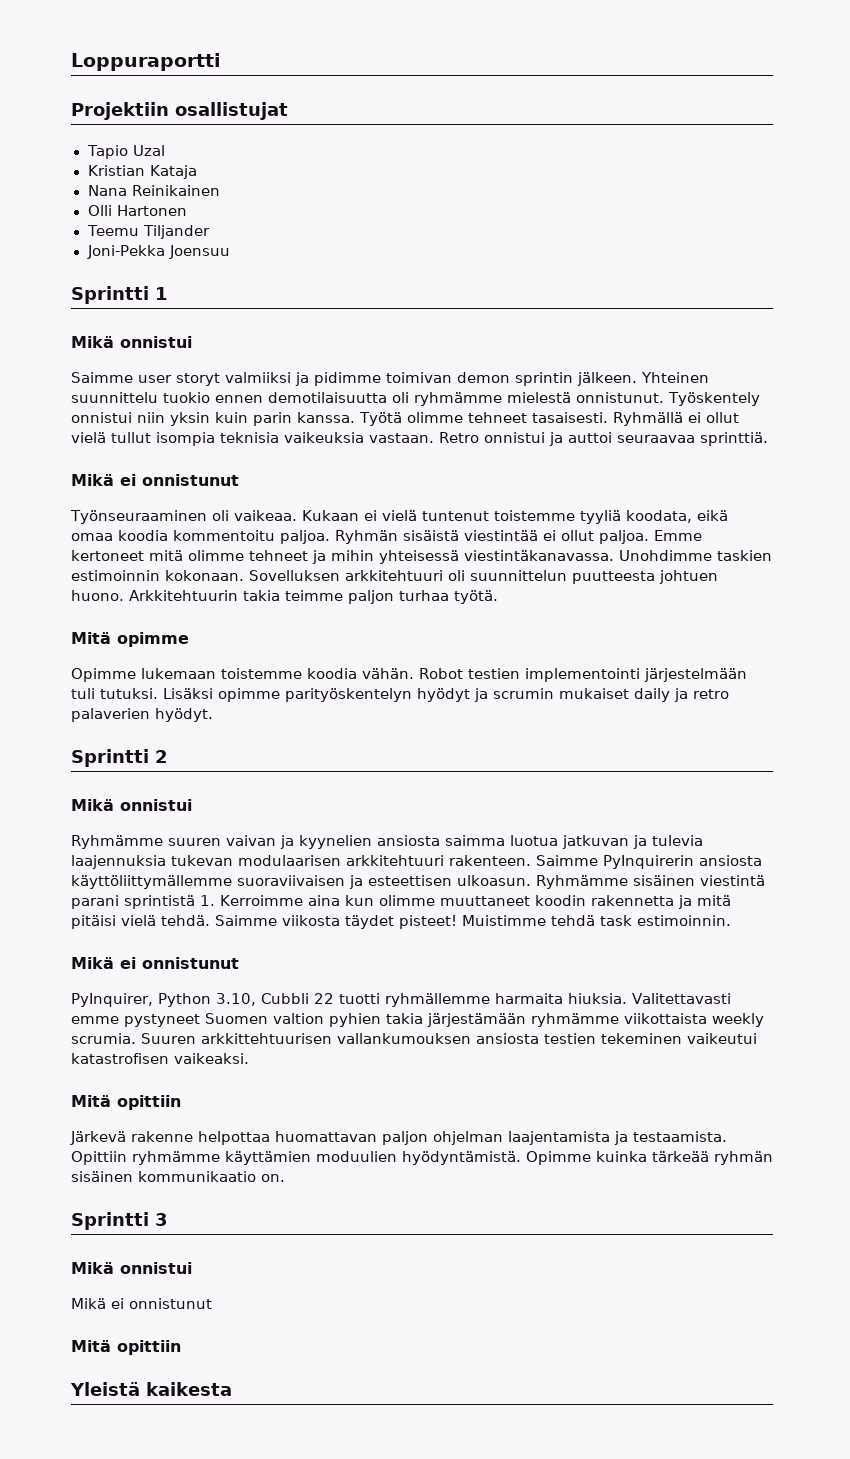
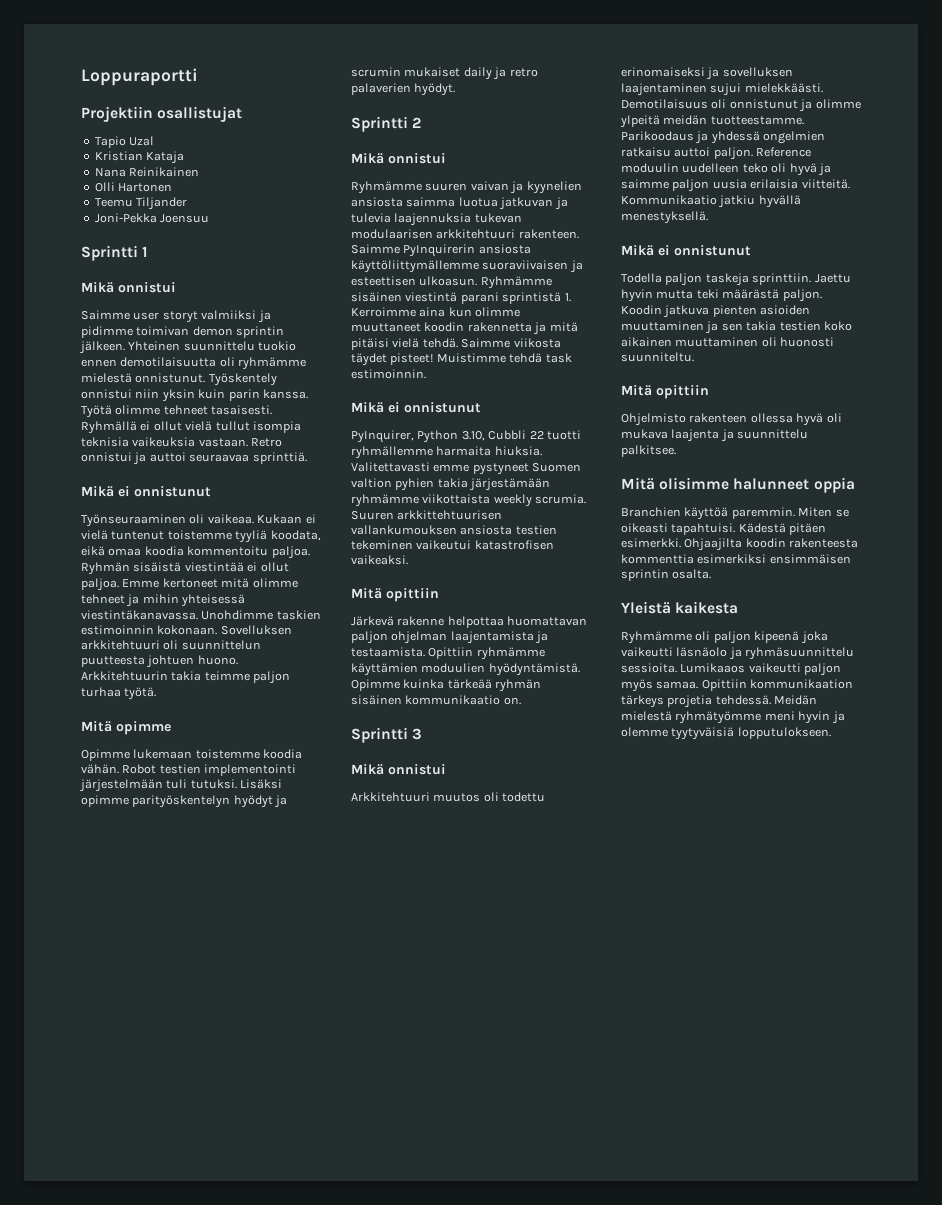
  Sprintti 3
  Mikä onnistui
+ Arkkitehtuuri muutos oli todettu erinomaiseksi ja sovelluksen laajentaminen sujui mielekkäästi. Demotilaisuus oli onnistunut ja olimme ylpeitä meidän tuotteestamme. Parikoodaus ja yhdessä ongelmien ratkaisu auttoi paljon. Reference moduulin uudelleen teko oli hyvä ja saimme paljon uusia erilaisia viitteitä. Kommunikaatio jatkiu hyvällä menestyksellä.
  Mikä ei onnistunut
+ Todella paljon taskeja sprinttiin. Jaettu hyvin mutta teki määrästä paljon. Koodin jatkuva pienten asioiden muuttaminen ja sen takia testien koko aikainen muuttaminen oli huonosti suunniteltu.
  Mitä opittiin
+ Ohjelmisto rakenteen ollessa hyvä oli mukava laajenta ja suunnittelu palkitsee.
+ Mitä olisimme halunneet oppia
+ Branchien käyttöä paremmin. Miten se oikeasti tapahtuisi. Kädestä pitäen esimerkki. Ohjaajilta koodin rakenteesta kommenttia esimerkiksi ensimmäisen sprintin osalta.
  Yleistä kaikesta
+ Ryhmämme oli paljon kipeenä joka vaikeutti läsnäolo ja ryhmäsuunnittelu sessioita. Lumikaaos vaikeutti paljon myös samaa. Opittiin kommunikaation tärkeys projetia tehdessä. Meidän mielestä ryhmätyömme meni hyvin ja olemme tyytyväisiä lopputulokseen.

